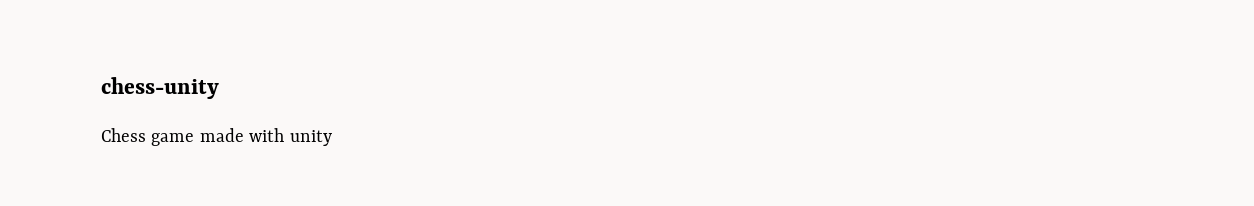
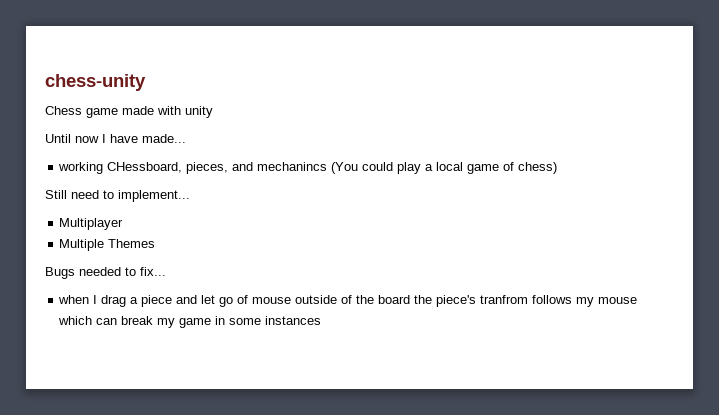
+ Until now I have made...
+ working CHessboard, pieces, and mechanincs (You could play a local game of chess)
+ Still need to implement...
+ Multiplayer
+ Multiple Themes
+ Bugs needed to fix...
+ when I drag a piece and let go of mouse outside of the board the piece's tranfrom follows my mouse which can break my game in some instances

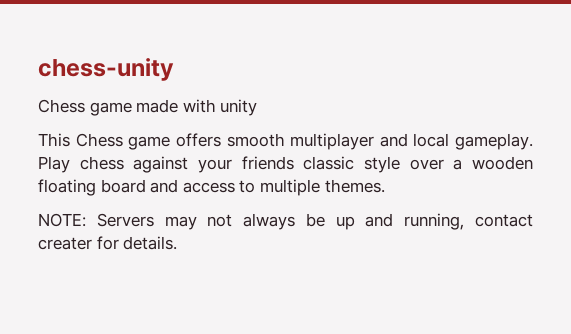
- Until now I have made...
- working CHessboard, pieces, and mechanincs (You could play a local game of chess)
- Still need to implement...
- Multiplayer
- Multiple Themes
- Bugs needed to fix...
- when I drag a piece and let go of mouse outside of the board the piece's tranfrom follows my mouse which can break my game in some instances
+ This Chess game offers smooth multiplayer and local gameplay. Play chess against your friends classic style over a wooden floating board and access to multiple themes.
+ NOTE: Servers may not always be up and running, contact creater for details.

